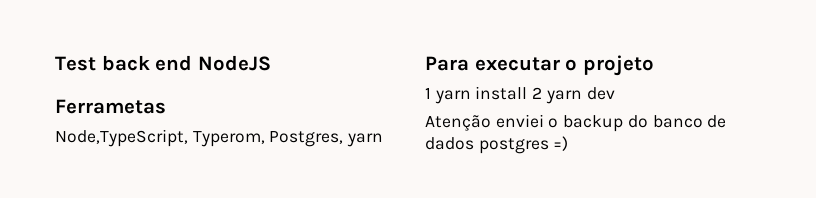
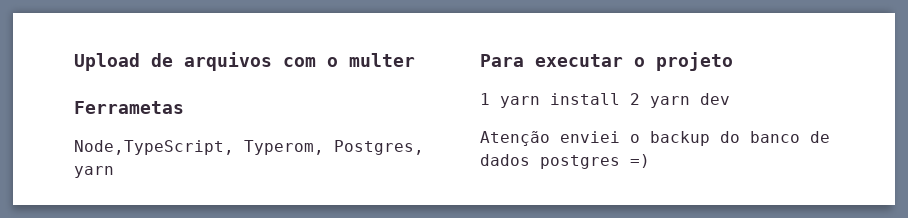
- Test back end NodeJS
+ Upload de arquivos com o multer

